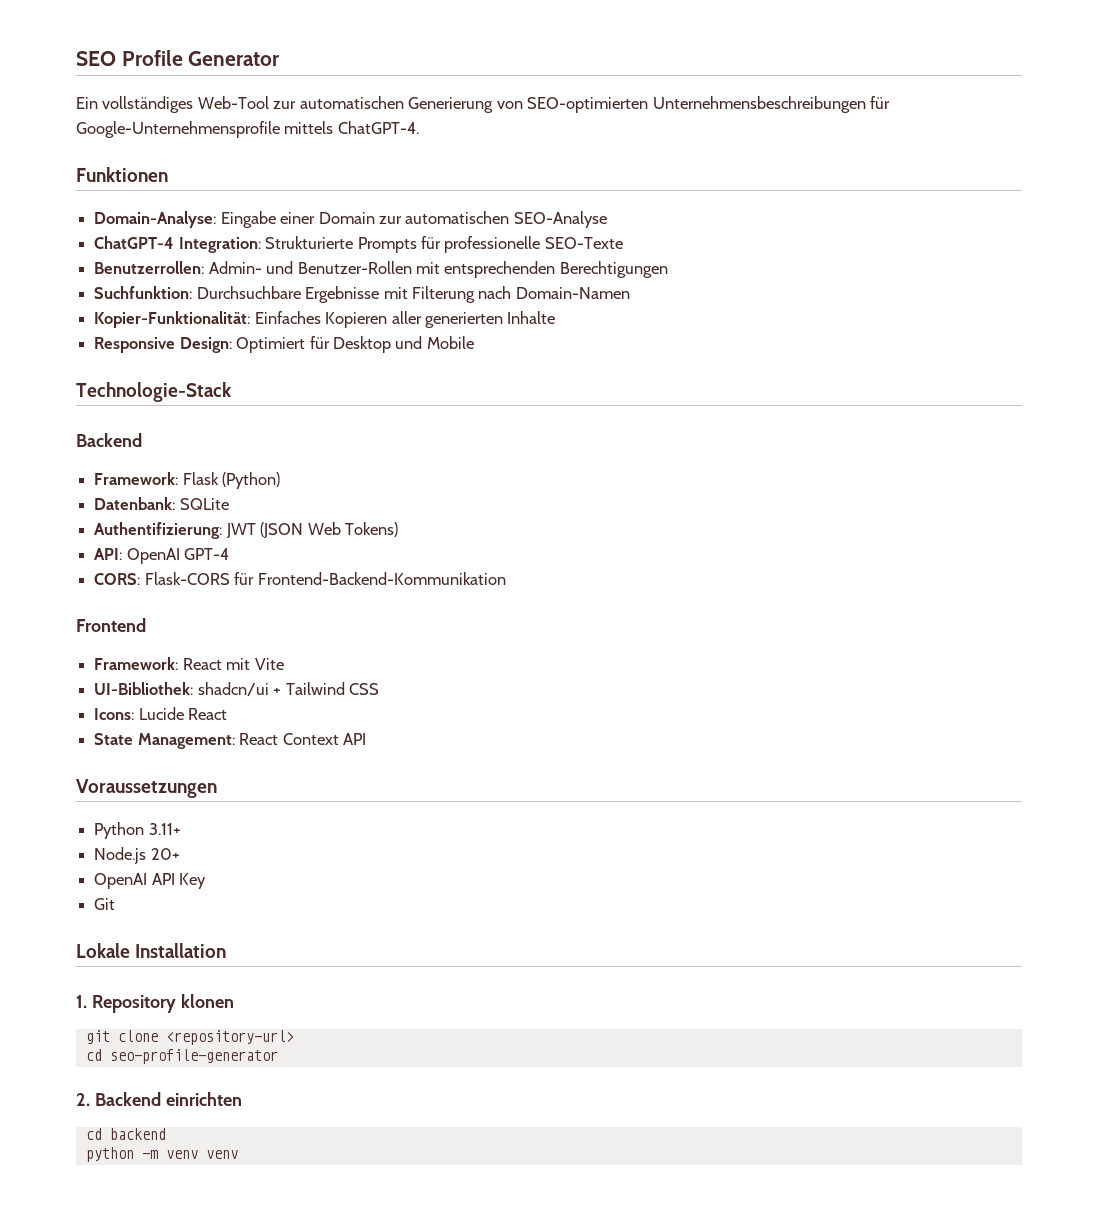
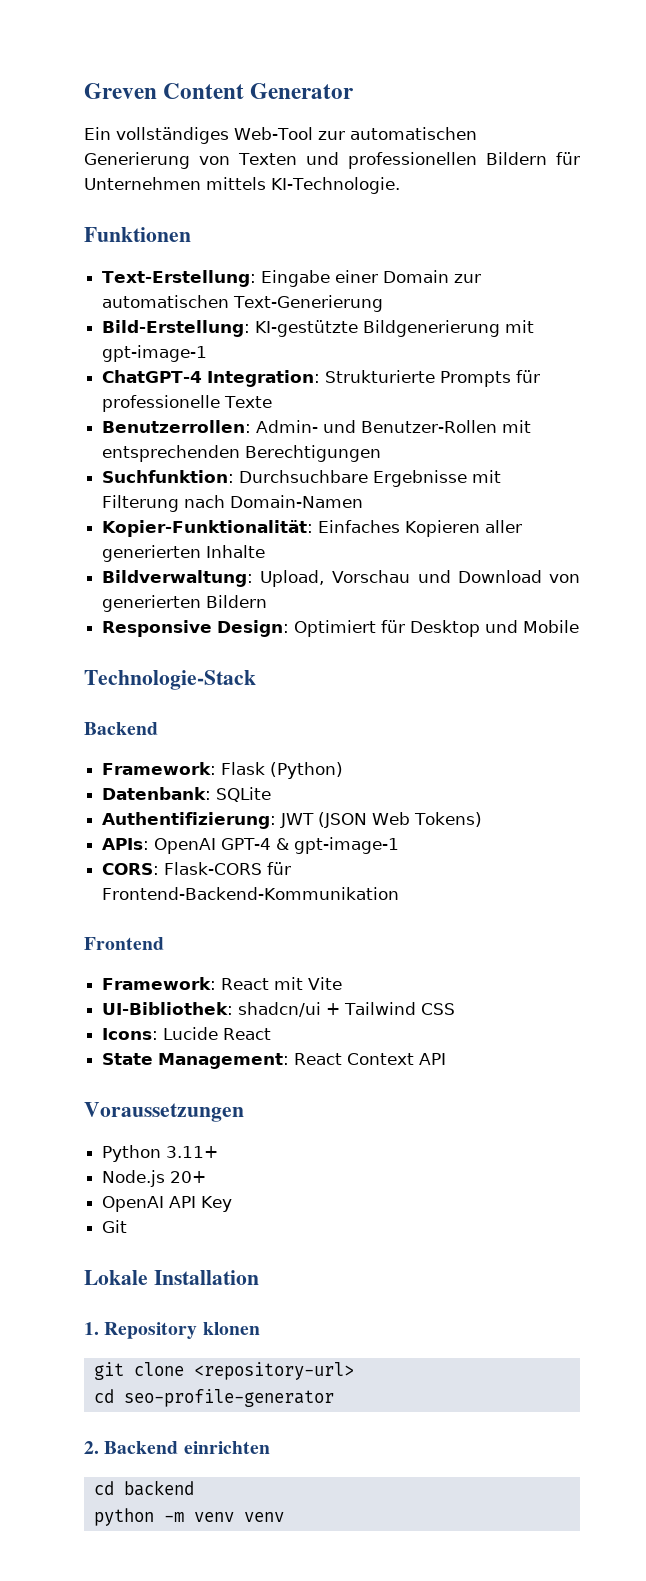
- SEO Profile Generator
+ Greven Content Generator
- Ein vollständiges Web-Tool zur automatischen Generierung von SEO-optimierten Unternehmensbeschreibungen für Google-Unternehmensprofile mittels ChatGPT-4.
+ Ein vollständiges Web-Tool zur automatischen Generierung von Texten und professionellen Bildern für Unternehmen mittels KI-Technologie.
- Domain-Analyse: Eingabe einer Domain zur automatischen SEO-Analyse
+ Text-Erstellung: Eingabe einer Domain zur automatischen Text-Generierung
+ Bild-Erstellung: KI-gestützte Bildgenerierung mit gpt-image-1
- ChatGPT-4 Integration: Strukturierte Prompts für professionelle SEO-Texte
+ ChatGPT-4 Integration: Strukturierte Prompts für professionelle Texte
+ Bildverwaltung: Upload, Vorschau und Download von generierten Bildern
- API: OpenAI GPT-4
+ APIs: OpenAI GPT-4 & gpt-image-1

